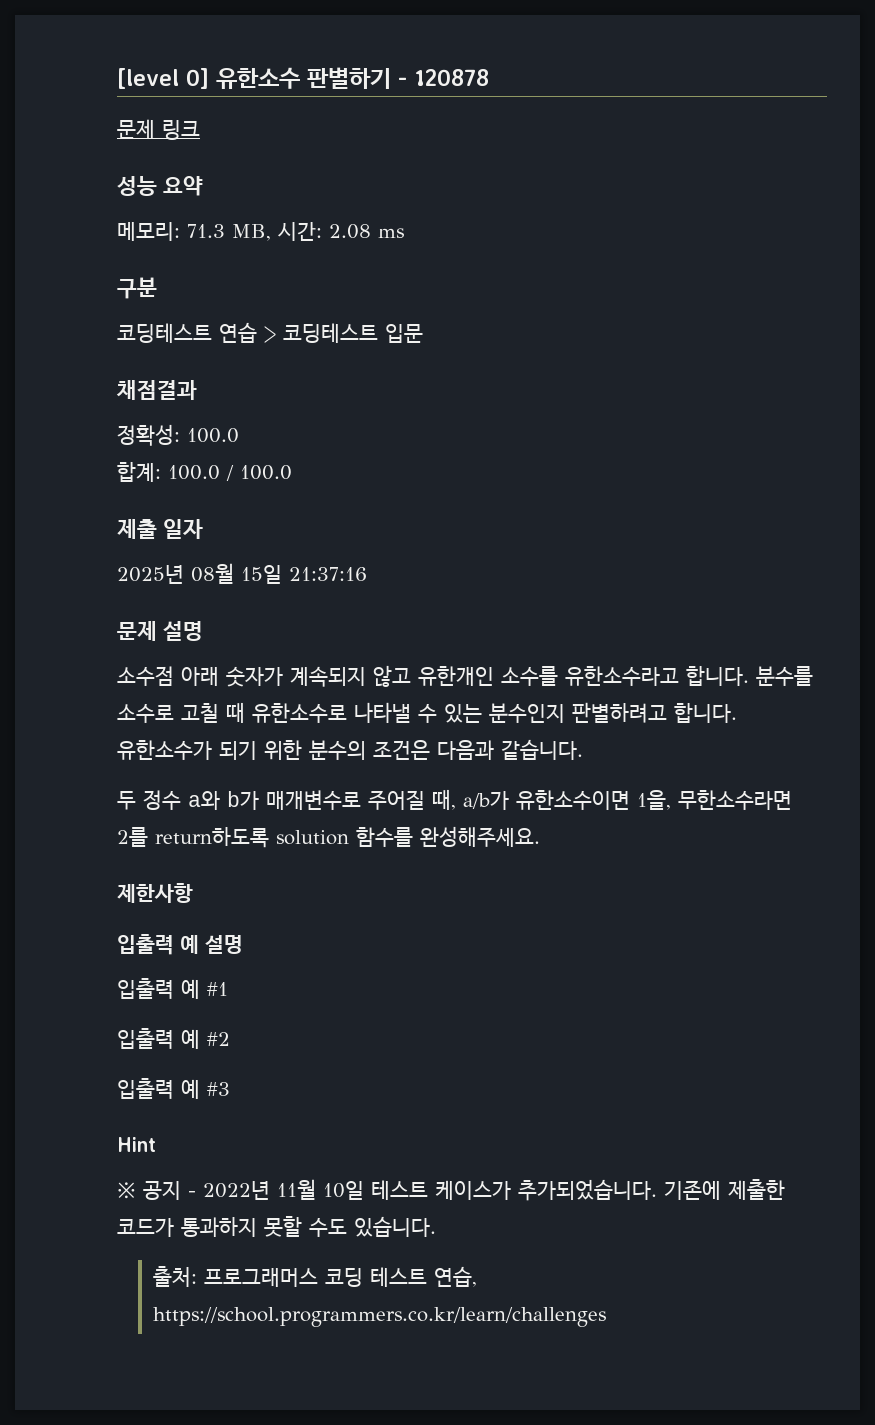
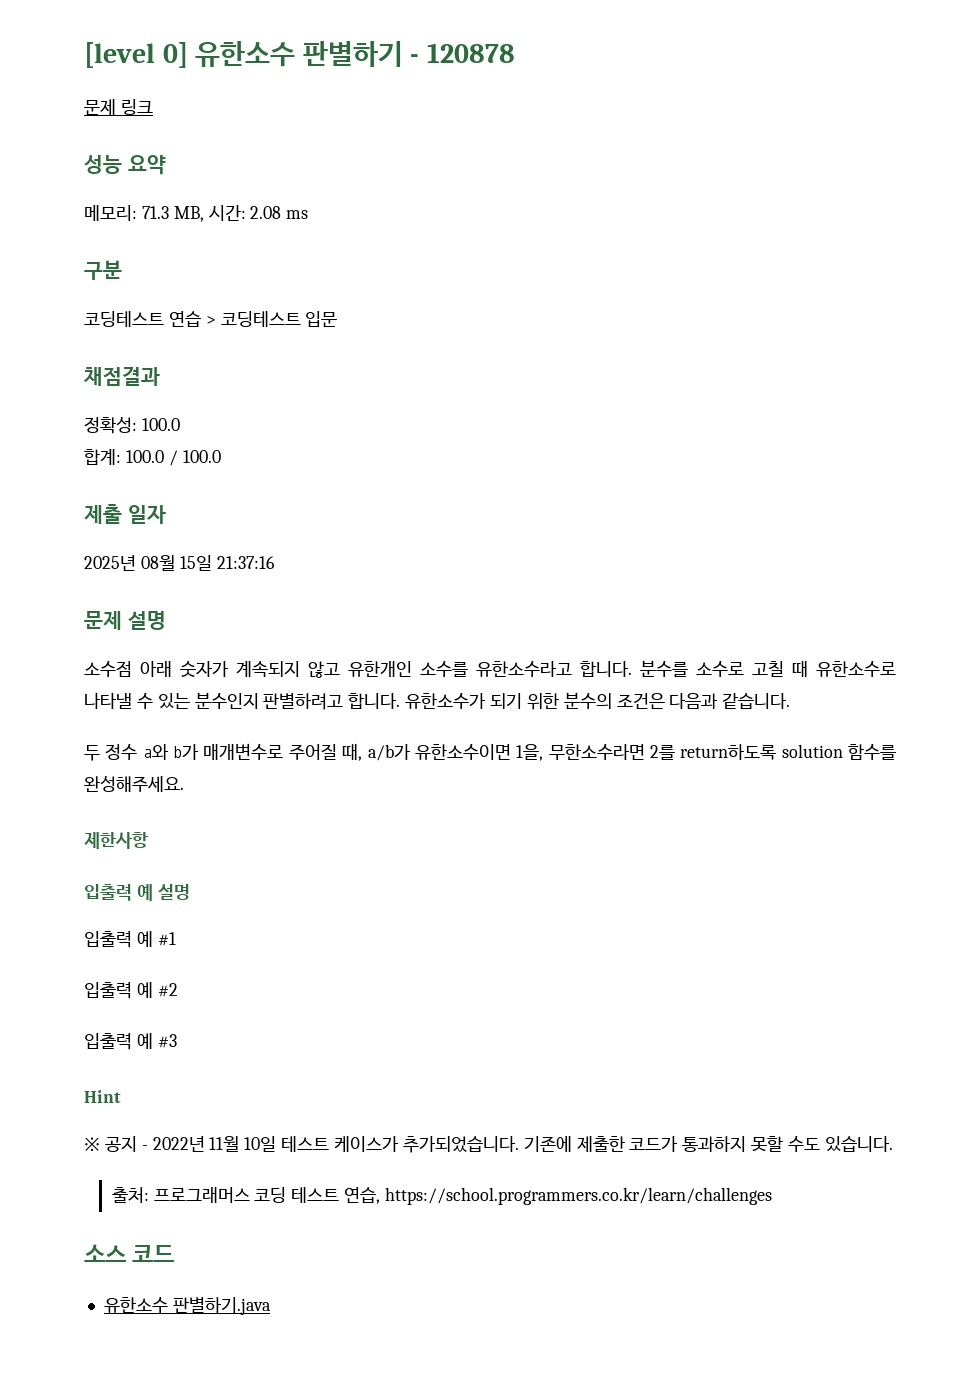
+ 소스 코드
+ 유한소수 판별하기.java

